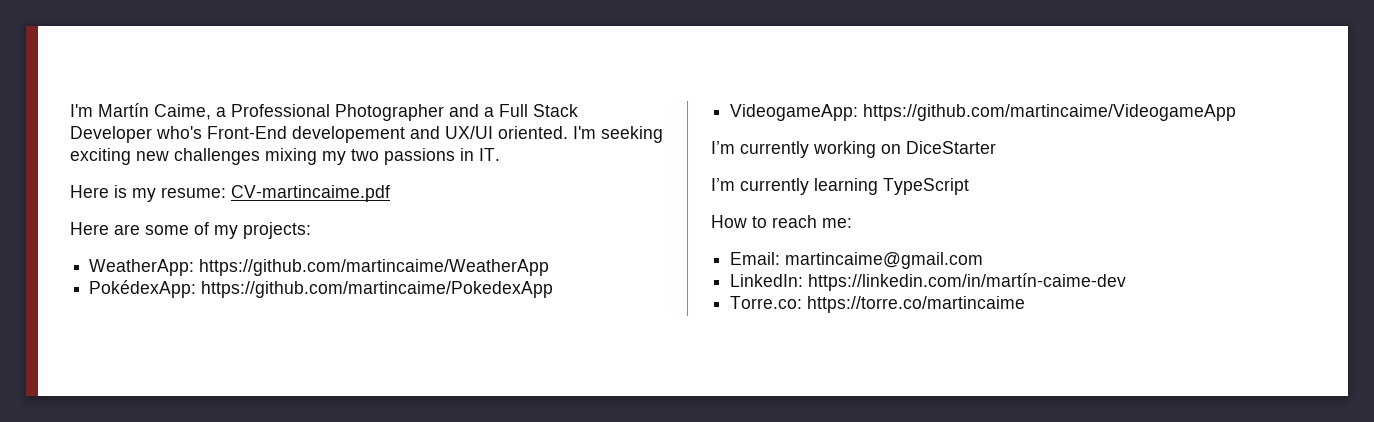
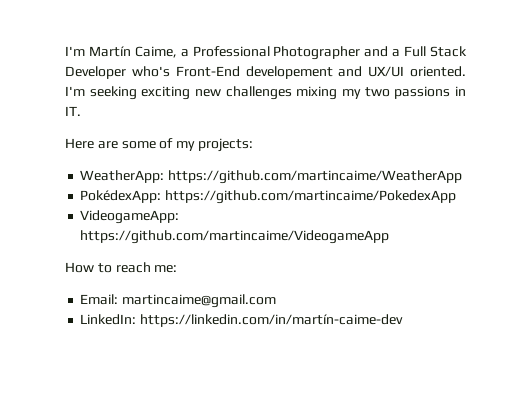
- Here is my resume: CV-martincaime.pdf
- I’m currently working on DiceStarter
- I’m currently learning TypeScript
- Torre.co: https://torre.co/martincaime

